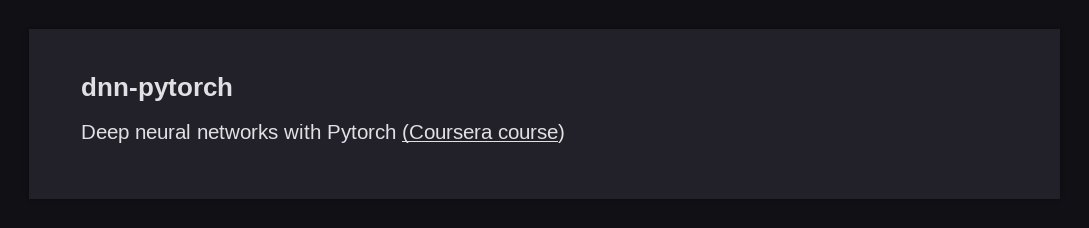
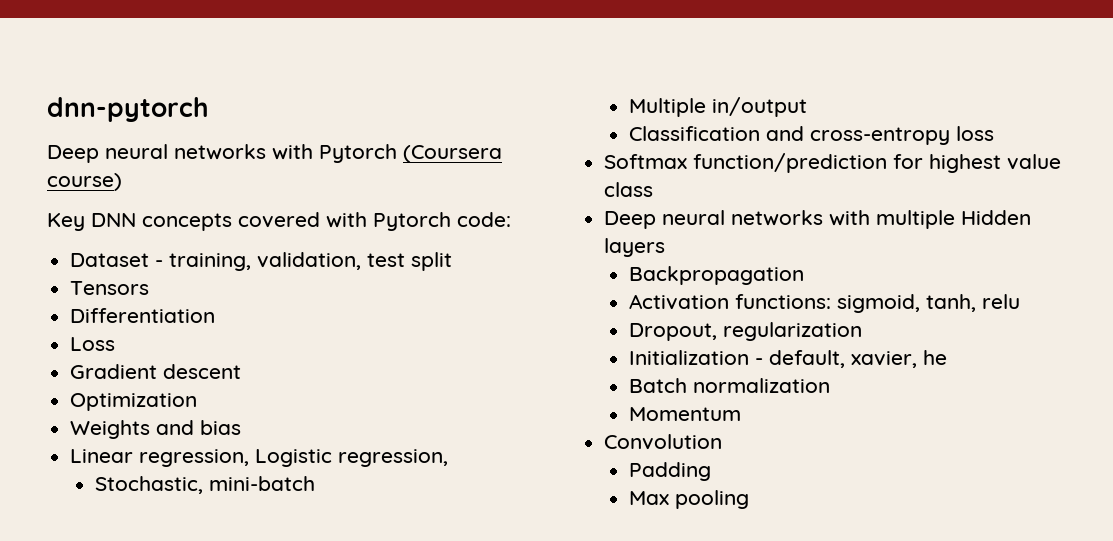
+ Key DNN concepts covered with Pytorch code:
+ Dataset - training, validation, test split
+ Tensors
+ Differentiation
+ Loss
+ Gradient descent
+ Optimization
+ Weights and bias
+ Linear regression, Logistic regression,
+ Stochastic, mini-batch
+ Multiple in/output
+ Classification and cross-entropy loss
+ Softmax function/prediction for highest value class
+ Deep neural networks with multiple Hidden layers
+ Backpropagation
+ Activation functions: sigmoid, tanh, relu
+ Dropout, regularization
+ Initialization - default, xavier, he
+ Batch normalization
+ Momentum
+ Convolution
+ Padding
+ Max pooling

